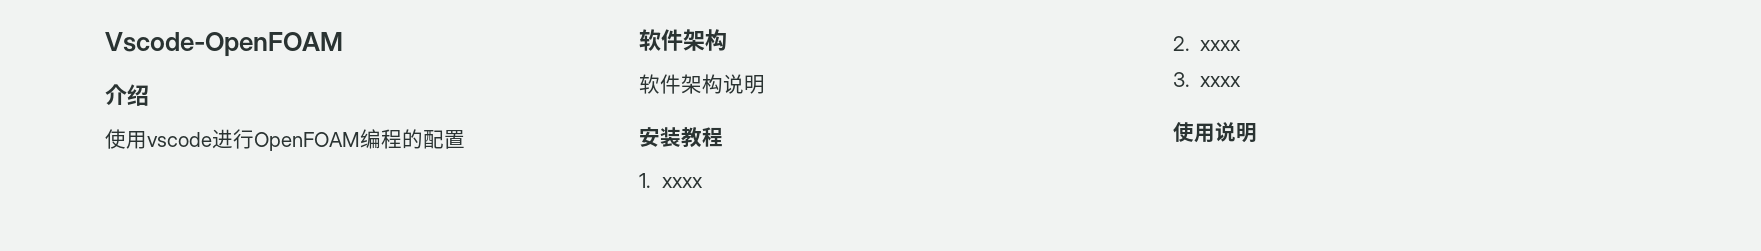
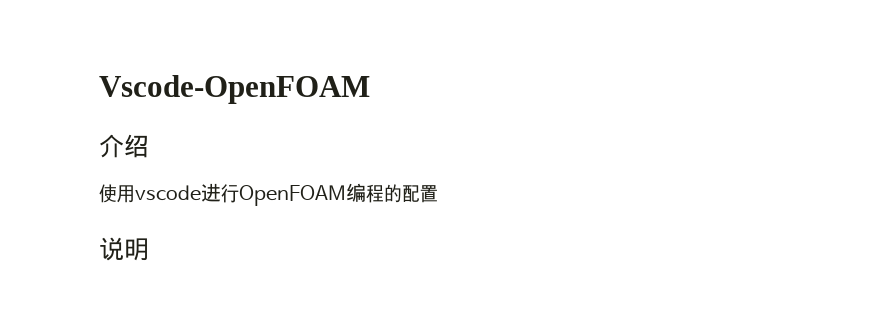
  使用vscode进行OpenFOAM编程的配置
- 软件架构
- 软件架构说明
- 安装教程
- 1. xxxx
- 2. xxxx
- 3. xxxx
- 使用说明
+ 说明

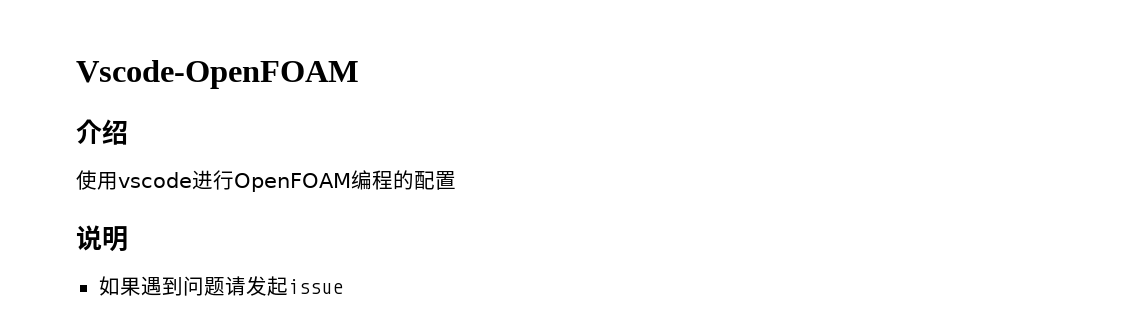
+ 如果遇到问题请发起issue

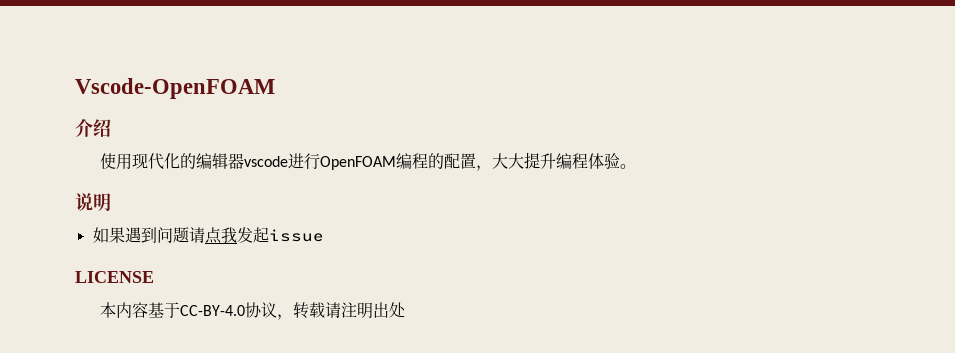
- 使用vscode进行OpenFOAM编程的配置
+ 使用现代化的编辑器vscode进行OpenFOAM编程的配置，大大提升编程体验。
- 如果遇到问题请发起issue
+ 如果遇到问题请点我发起issue
+ LICENSE
+ 本内容基于CC-BY-4.0协议，转载请注明出处

